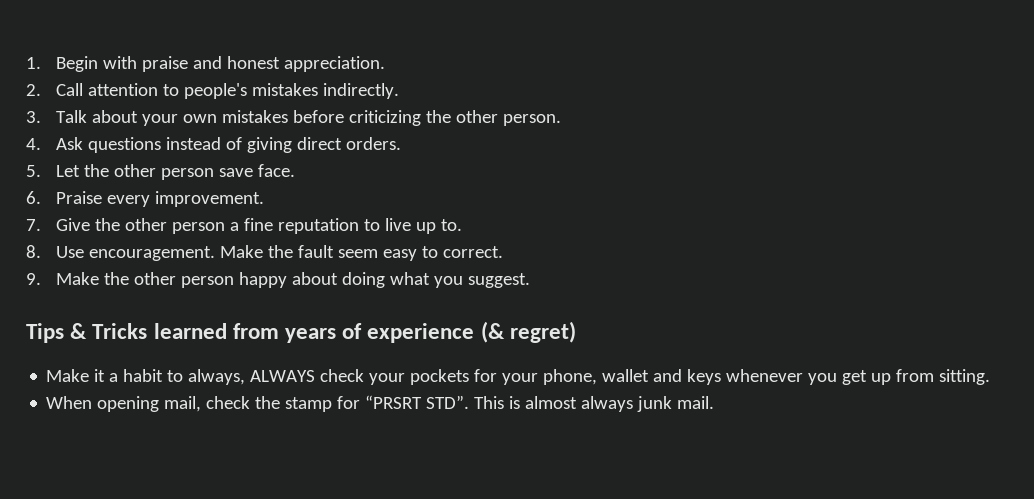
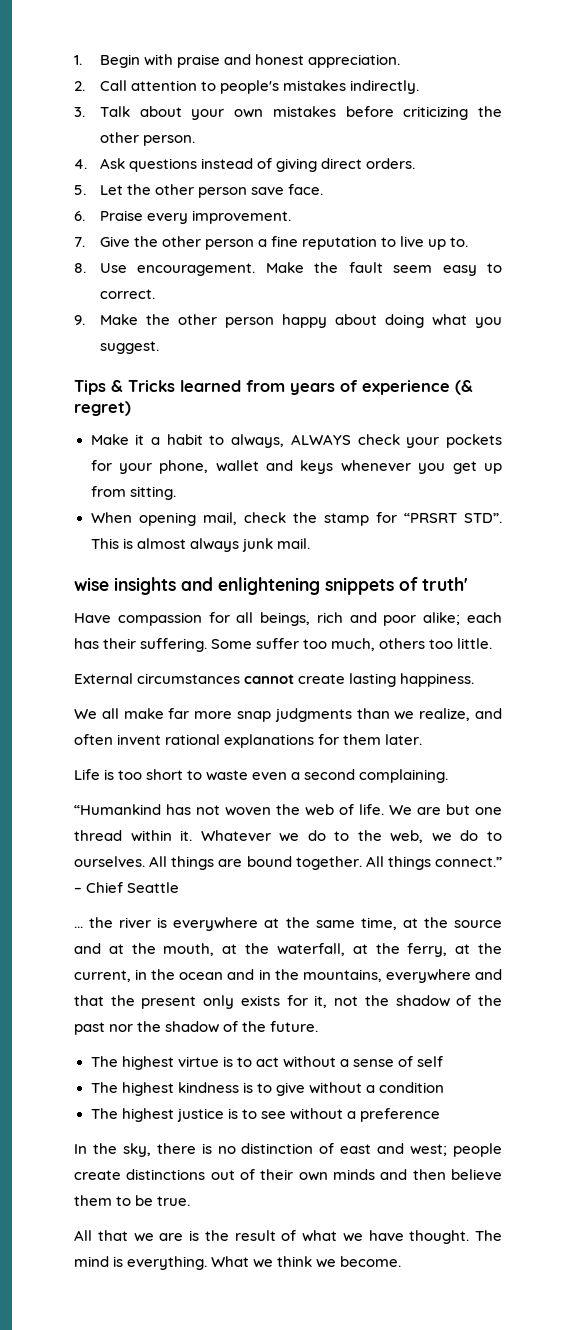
+ wise insights and enlightening snippets of truth'
+ Have compassion for all beings, rich and poor alike; each has their suffering. Some suffer too much, others too little.
+ External circumstances cannot create lasting happiness.
+ We all make far more snap judgments than we realize, and often invent rational explanations for them later.
+ Life is too short to waste even a second complaining.
+ “Humankind has not woven the web of life. We are but one thread within it. Whatever we do to the web, we do to ourselves. All things are bound together. All things connect.” – Chief Seattle
+ ... the river is everywhere at the same time, at the source and at the mouth, at the waterfall, at the ferry, at the current, in the ocean and in the mountains, everywhere and that the present only exists for it, not the shadow of the past nor the shadow of the future.
+ The highest virtue is to act without a sense of self
+ The highest kindness is to give without a condition
+ The highest justice is to see without a preference
+ In the sky, there is no distinction of east and west; people create distinctions out of their own minds and then believe them to be true.
+ All that we are is the result of what we have thought. The mind is everything. What we think we become.

